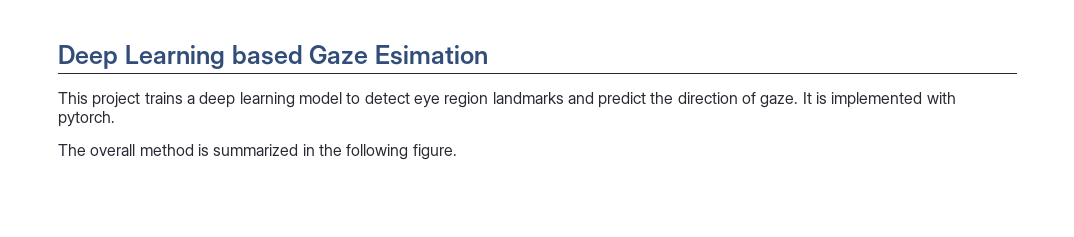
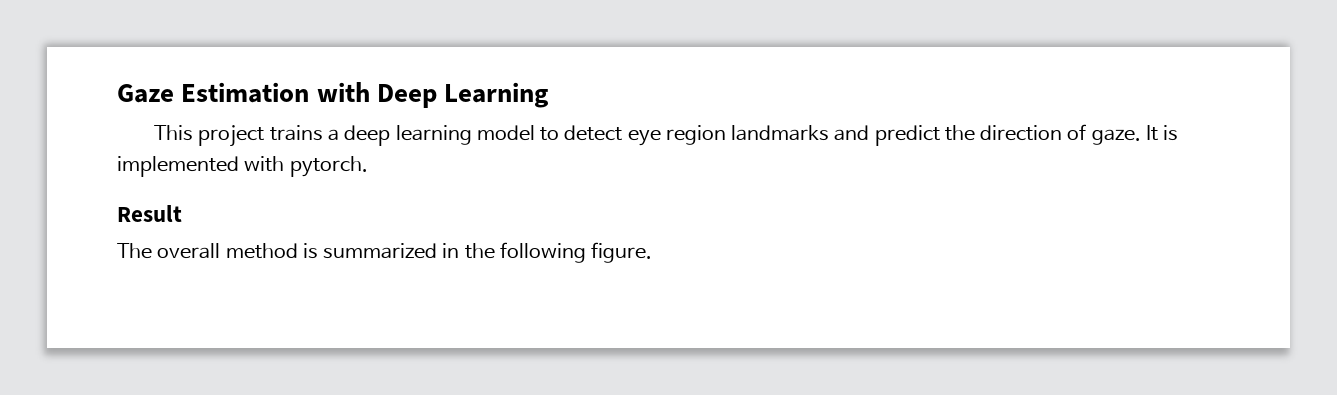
- Deep Learning based Gaze Esimation
+ Gaze Estimation with Deep Learning
+ Result

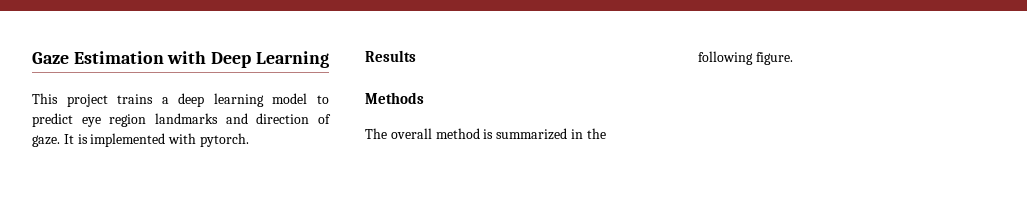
- This project trains a deep learning model to detect eye region landmarks and predict the direction of gaze.
+ This project trains a deep learning model to predict eye region landmarks and direction of gaze.
- Result
+ Results
+ Methods

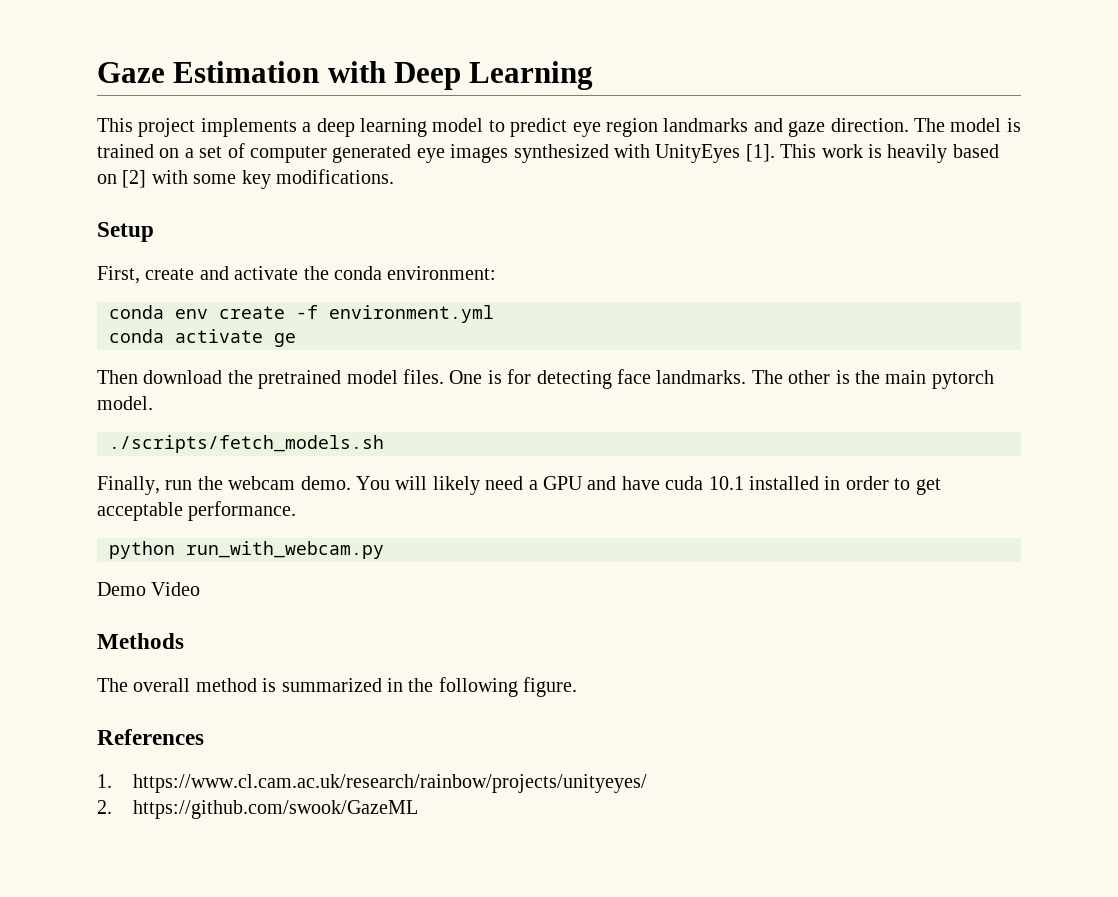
- This project trains a deep learning model to predict eye region landmarks and direction of gaze. It is implemented with pytorch.
- Results
+ This project implements a deep learning model to predict eye region landmarks and gaze direction. The model is trained on a set of computer generated eye images synthesized with UnityEyes [1]. This work is heavily based on [2] with some key modifications.
+ Setup
+ First, create and activate the conda environment:
+ conda env create -f environment.yml
+ conda activate ge
+ Then download the pretrained model files. One is for detecting face landmarks. The other is the main pytorch model.
+ ./scripts/fetch_models.sh
+ Finally, run the webcam demo. You will likely need a GPU and have cuda 10.1 installed in order to get acceptable performance.
+ python run_with_webcam.py
+ Demo Video
+ References
+ 1. https://www.cl.cam.ac.uk/research/rainbow/projects/unityeyes/
+ 2. https://github.com/swook/GazeML

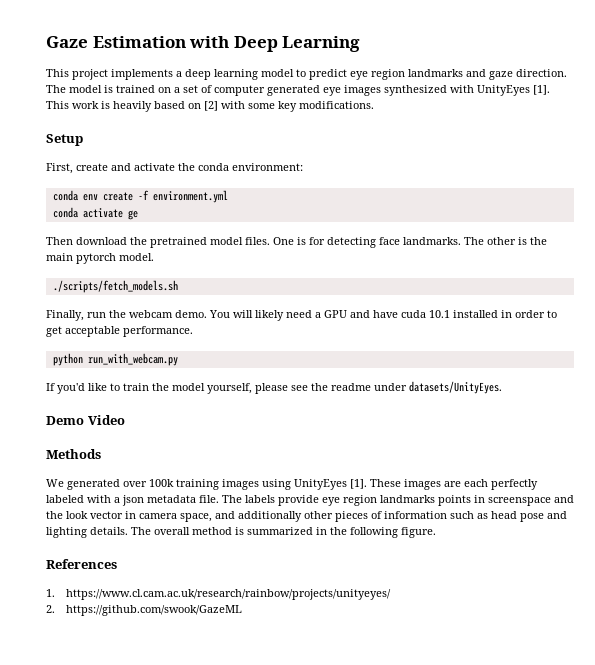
+ If you'd like to train the model yourself, please see the readme under datasets/UnityEyes.
  Demo Video
  Methods
- The overall method is summarized in the following figure.
+ We generated over 100k training images using UnityEyes [1]. These images are each perfectly labeled with a json metadata file. The labels provide eye region landmarks points in screenspace and the look vector in camera space, and additionally other pieces of information such as head pose and lighting details. The overall method is summarized in the following figure.

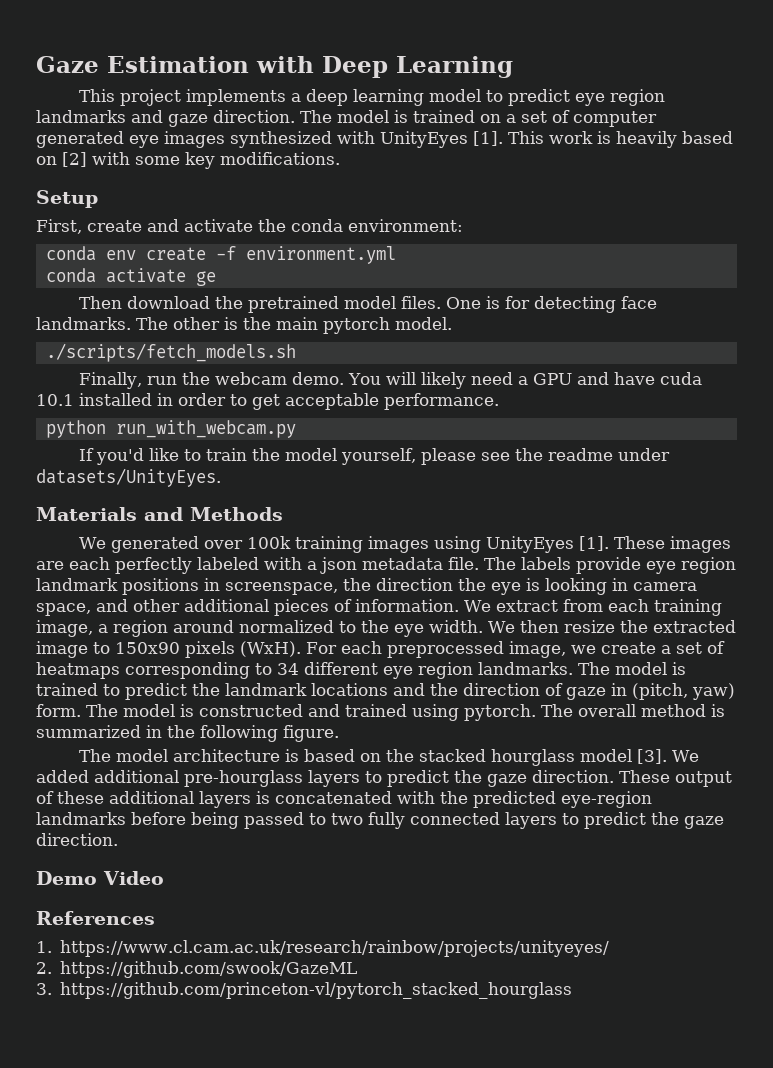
- Demo Video
- Methods
+ Materials and Methods
- The labels provide eye region landmarks points in screenspace and the look vector in camera space, and additionally other pieces of information such as head pose and lighting details.
+ The labels provide eye region landmark positions in screenspace, the direction the eye is looking in camera space, and other additional pieces of information. We extract from each training image, a region around normalized to the eye width. We then resize the extracted image to 150x90 pixels (WxH). For each preprocessed image, we create a set of heatmaps corresponding to 34 different eye region landmarks. The model is trained to predict the landmark locations and the direction of gaze in (pitch, yaw) form. The model is constructed and trained using pytorch.
+ The model architecture is based on the stacked hourglass model [3]. We added additional pre-hourglass layers to predict the gaze direction. These output of these additional layers is concatenated with the predicted eye-region landmarks before being passed to two fully connected layers to predict the gaze direction.
+ Demo Video
+ 3. https://github.com/princeton-vl/pytorch_stacked_hourglass

